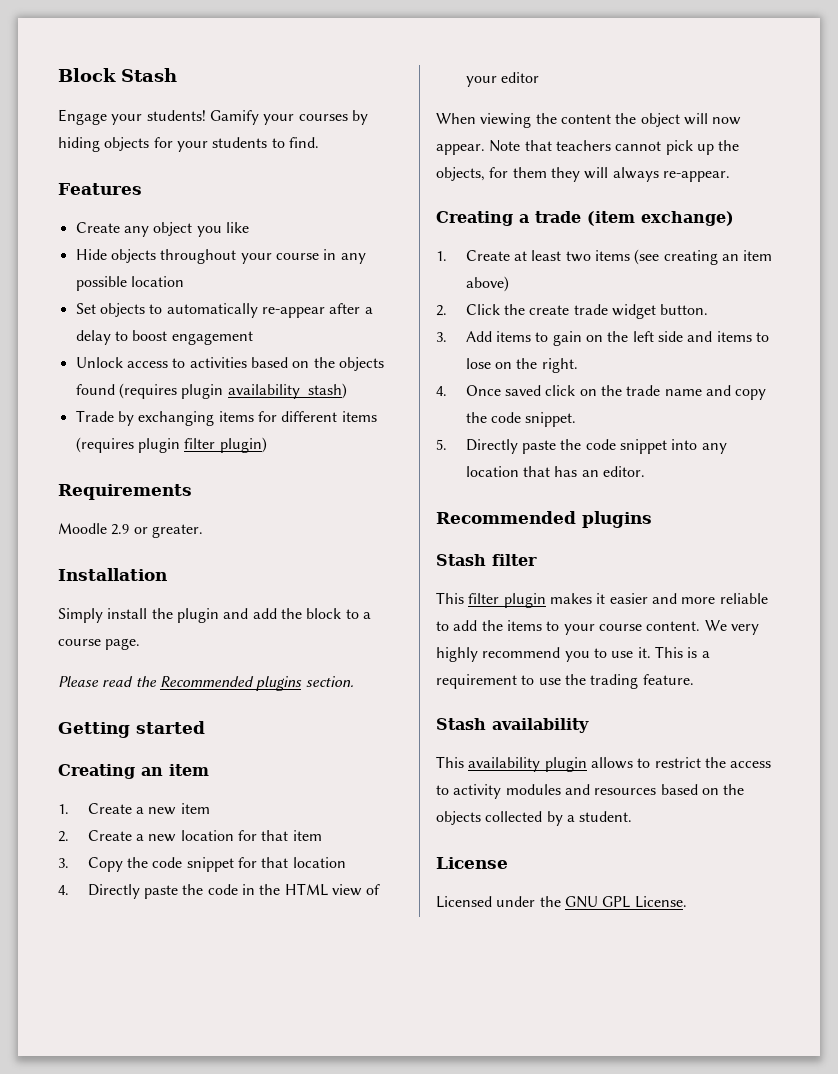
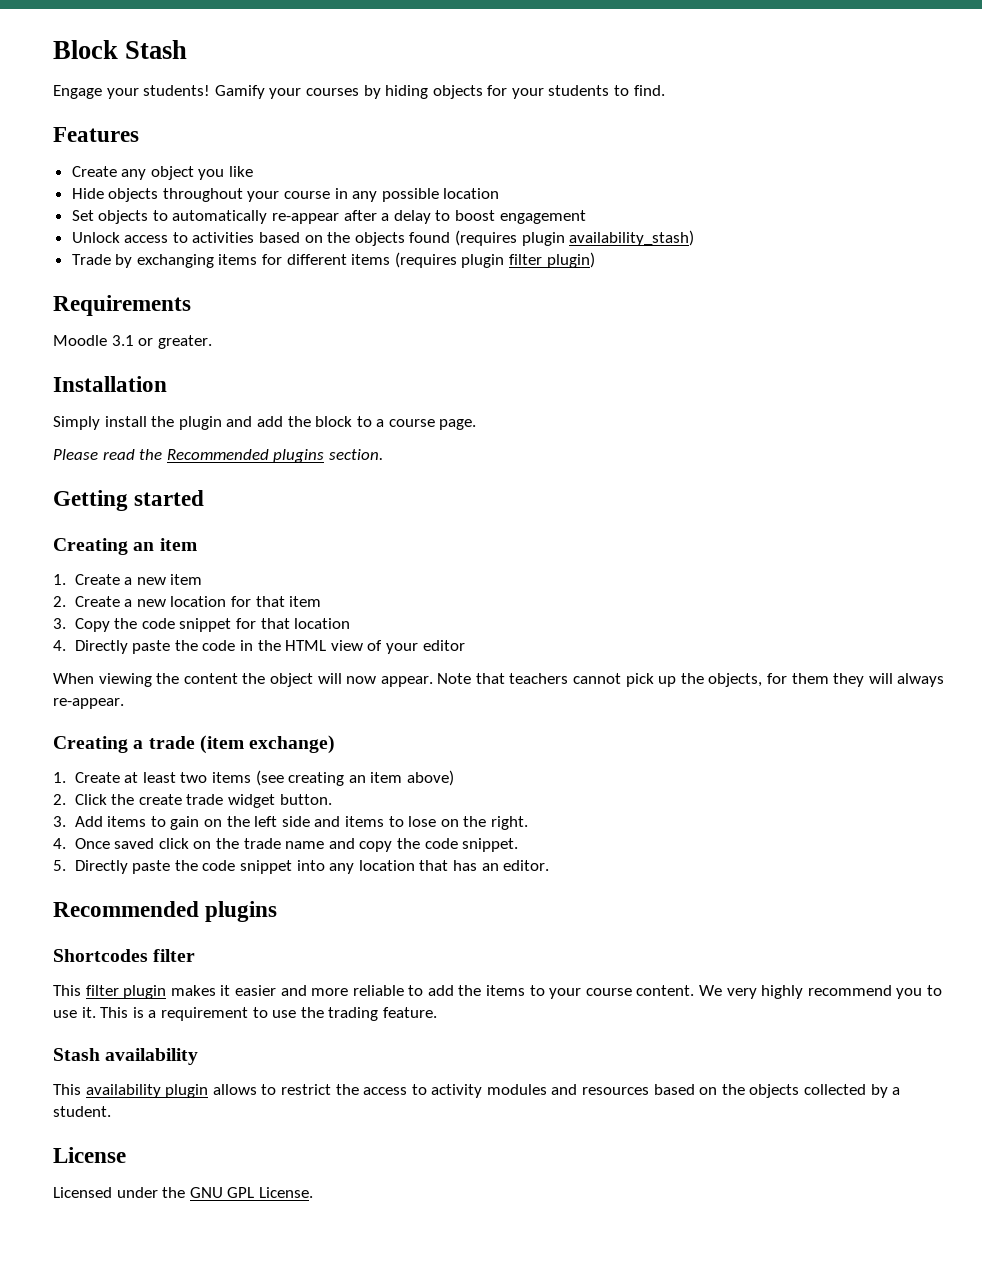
- Moodle 2.9 or greater.
+ Moodle 3.1 or greater.
- Stash filter
+ Shortcodes filter

